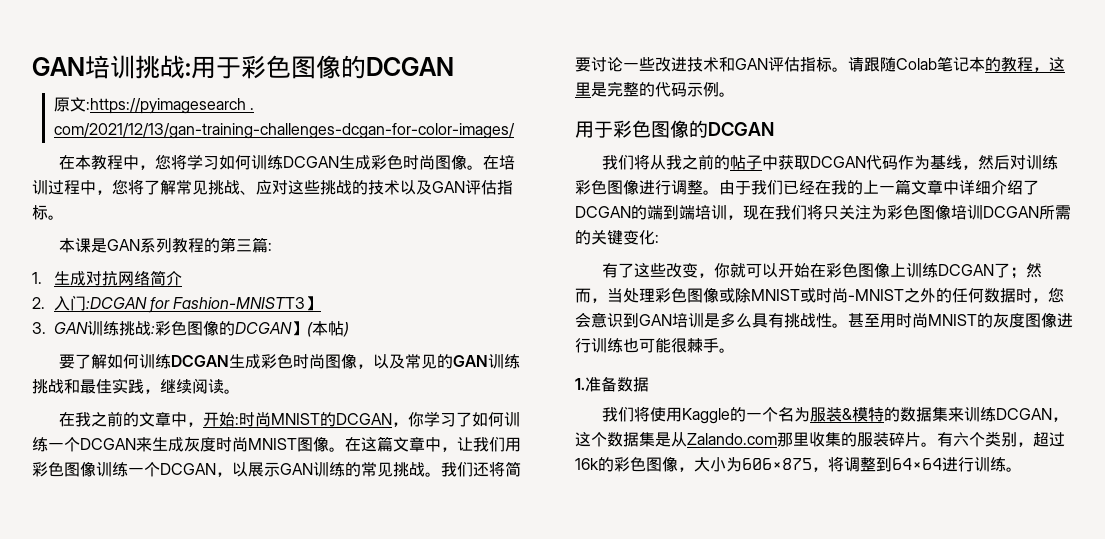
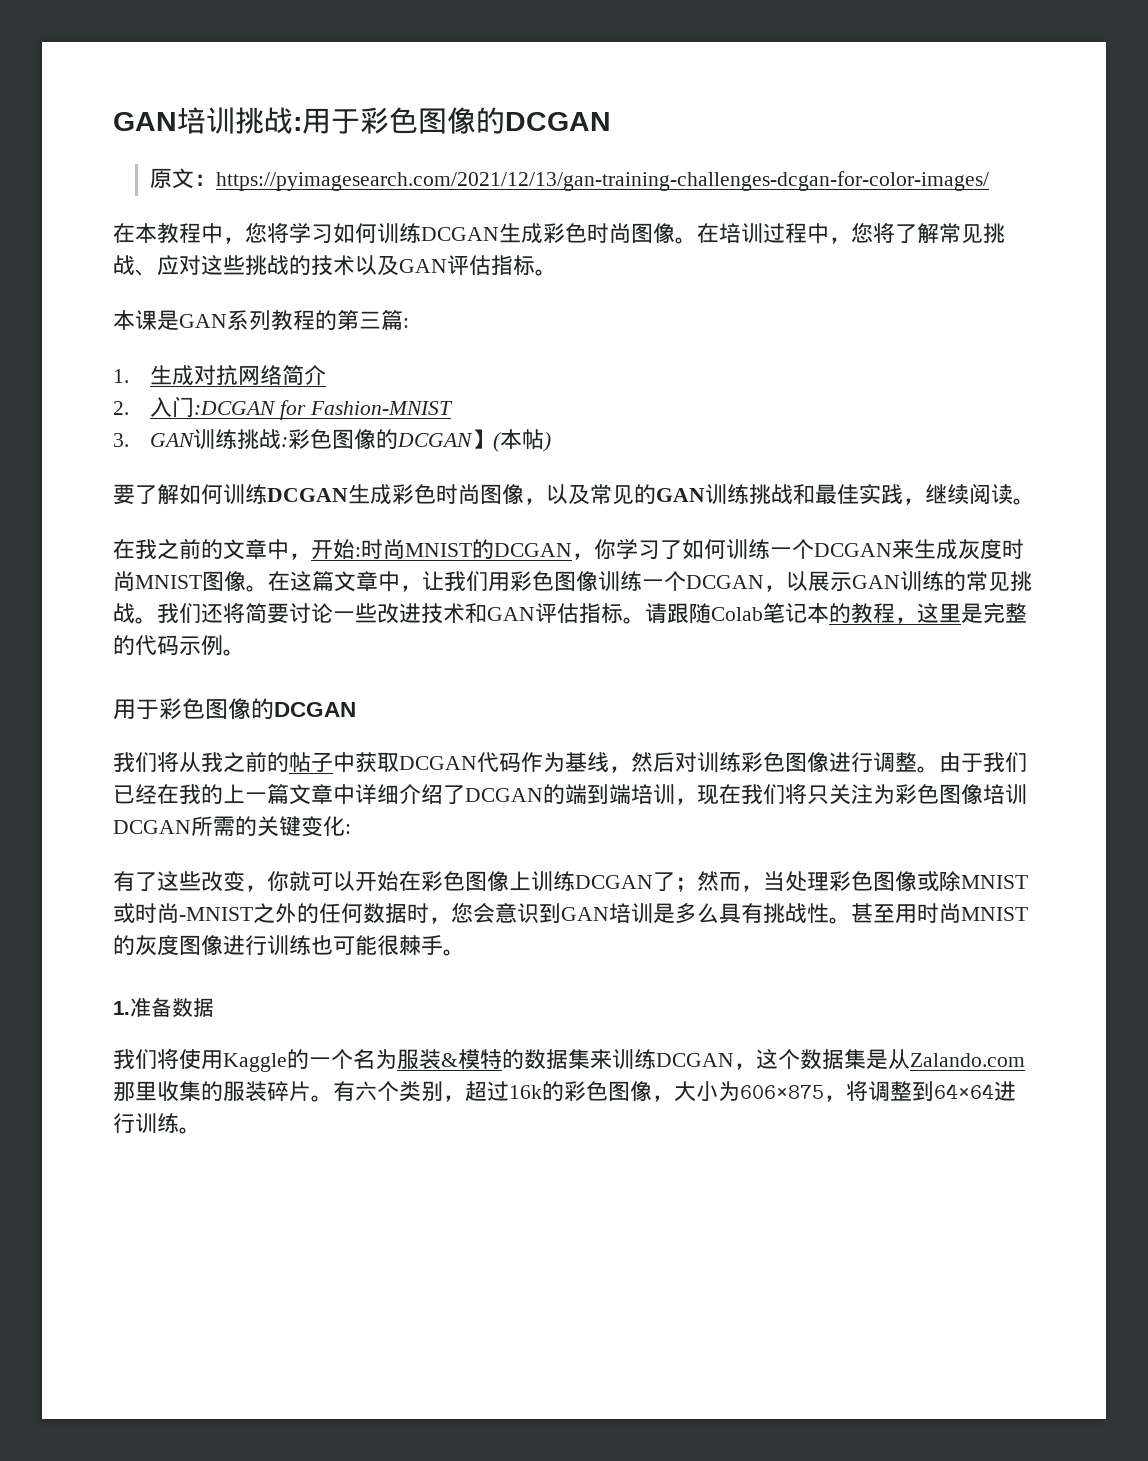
- 原文:https://pyimagesearch . com/2021/12/13/gan-training-challenges-dcgan-for-color-images/
+ 原文：https://pyimagesearch.com/2021/12/13/gan-training-challenges-dcgan-for-color-images/
- 2.入门:DCGAN for Fashion-MNISTT3】
+ 2.入门:DCGAN for Fashion-MNIST

